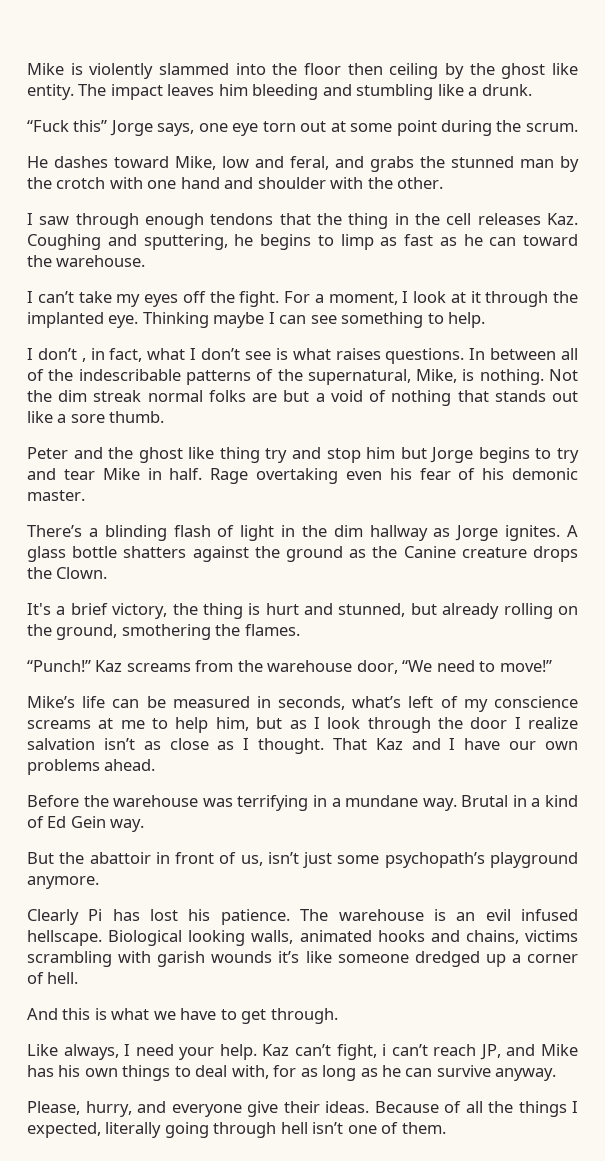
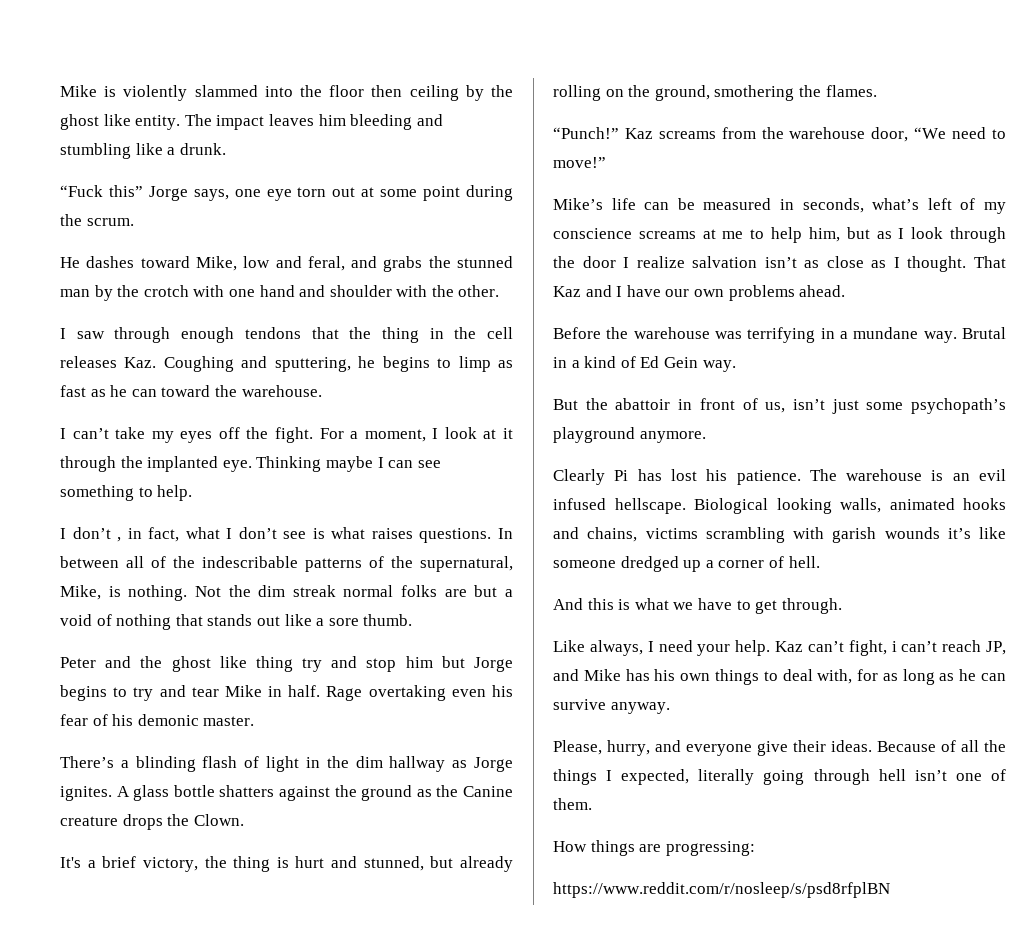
+ How things are progressing:
+ https://www.reddit.com/r/nosleep/s/psd8rfplBN

